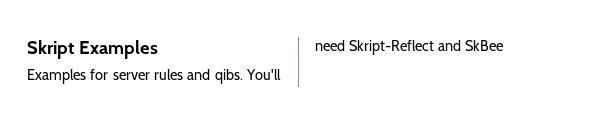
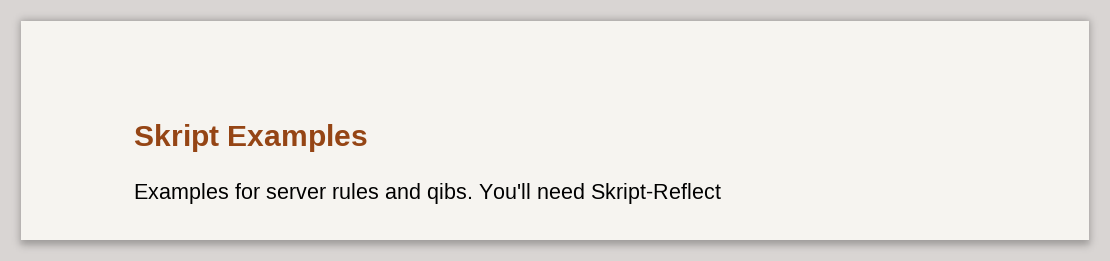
- You'll need Skript-Reflect and SkBee
+ You'll need Skript-Reflect

